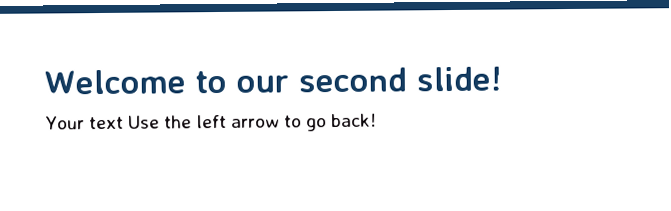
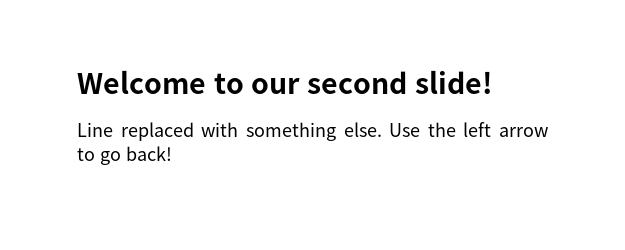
- Your text Use the left arrow to go back!
+ Line replaced with something else. Use the left arrow to go back!

